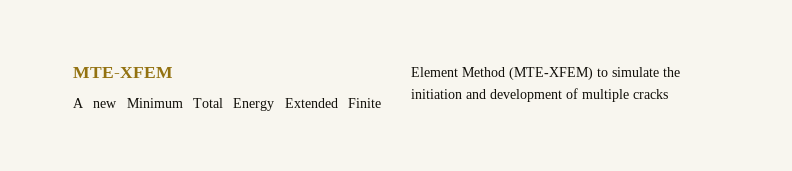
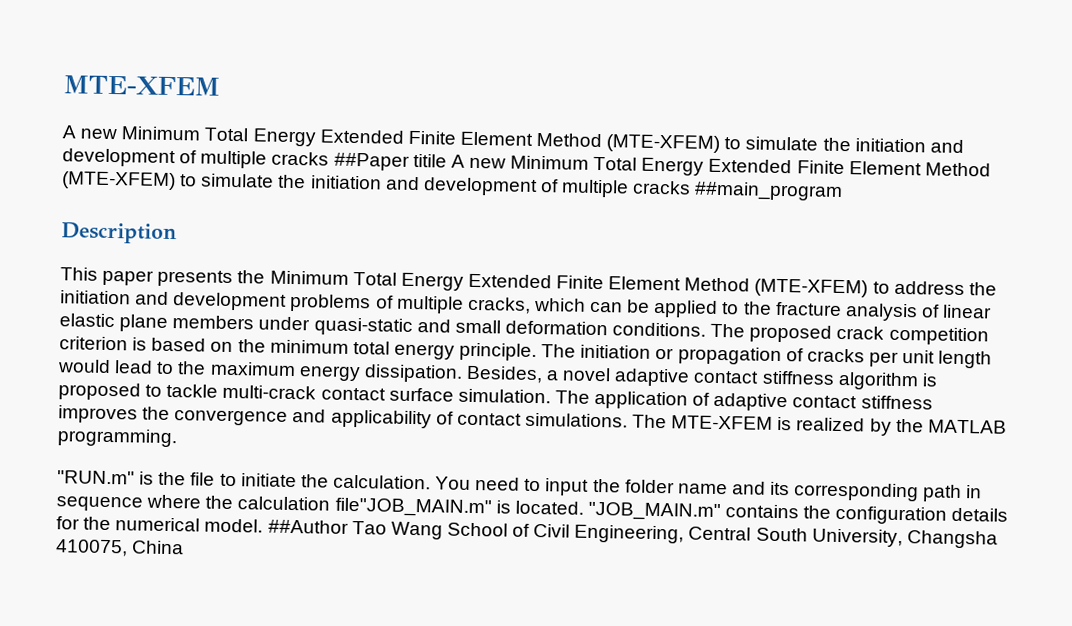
- A new Minimum Total Energy Extended Finite Element Method (MTE-XFEM) to simulate the initiation and development of multiple cracks
+ A new Minimum Total Energy Extended Finite Element Method (MTE-XFEM) to simulate the initiation and development of multiple cracks ##Paper titile A new Minimum Total Energy Extended Finite Element Method (MTE-XFEM) to simulate the initiation and development of multiple cracks ##main_program
+ Description
+ This paper presents the Minimum Total Energy Extended Finite Element Method (MTE-XFEM) to address the initiation and development problems of multiple cracks, which can be applied to the fracture analysis of linear elastic plane members under quasi-static and small deformation conditions. The proposed crack competition criterion is based on the minimum total energy principle. The initiation or propagation of cracks per unit length would lead to the maximum energy dissipation. Besides, a novel adaptive contact stiffness algorithm is proposed to tackle multi-crack contact surface simulation. The application of adaptive contact stiffness improves the convergence and applicability of contact simulations. The MTE-XFEM is realized by the MATLAB programming.
+ "RUN.m" is the file to initiate the calculation. You need to input the folder name and its corresponding path in sequence where the calculation file"JOB_MAIN.m" is located. "JOB_MAIN.m" contains the configuration details for the numerical model. ##Author Tao Wang School of Civil Engineering, Central South University, Changsha 410075, China

